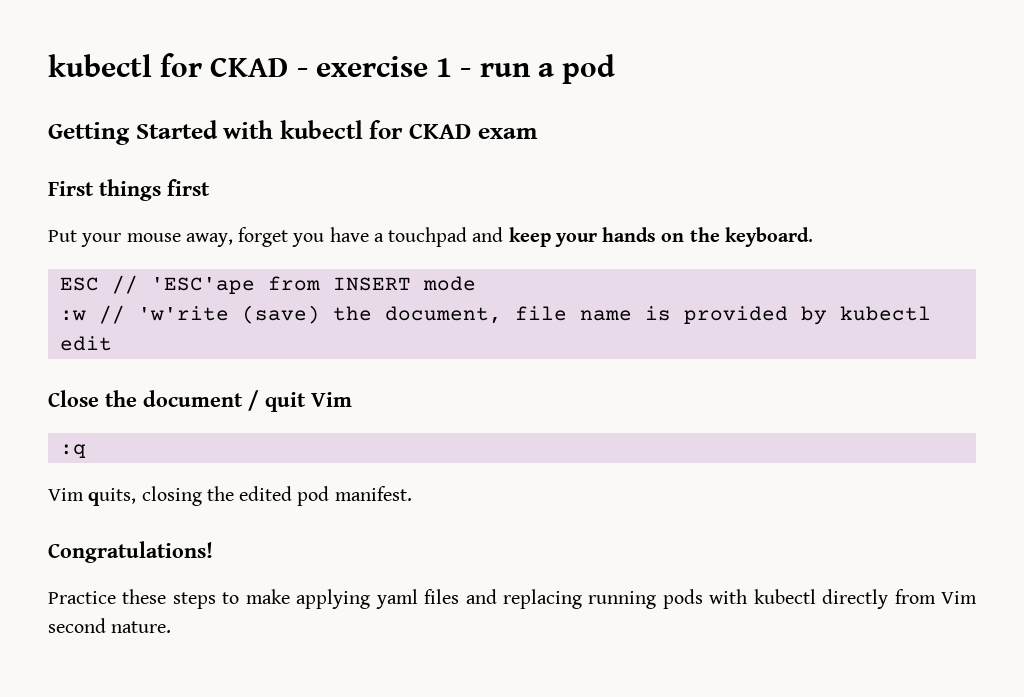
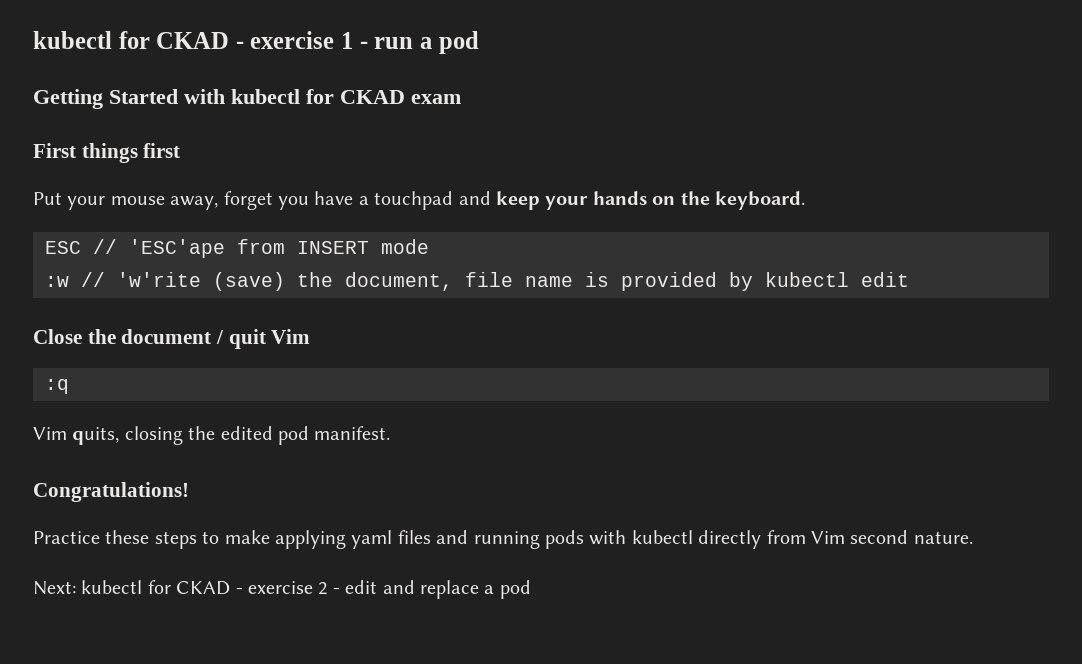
- Practice these steps to make applying yaml files and replacing running pods with kubectl directly from Vim second nature.
+ Practice these steps to make applying yaml files and running pods with kubectl directly from Vim second nature.
+ Next: kubectl for CKAD - exercise 2 - edit and replace a pod

